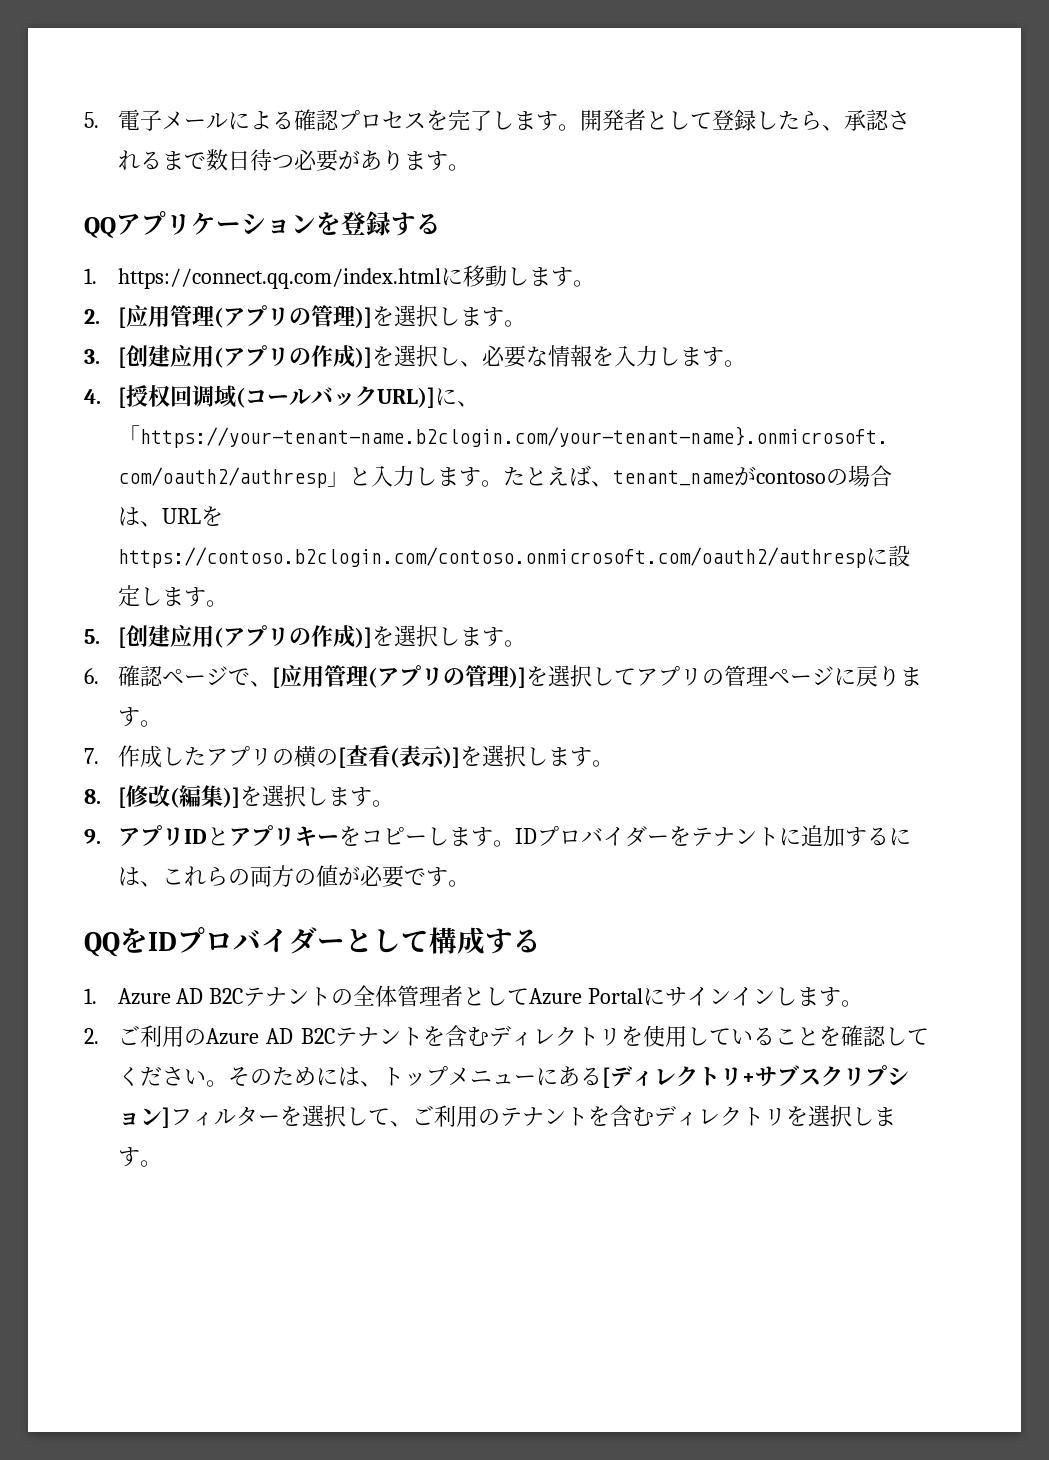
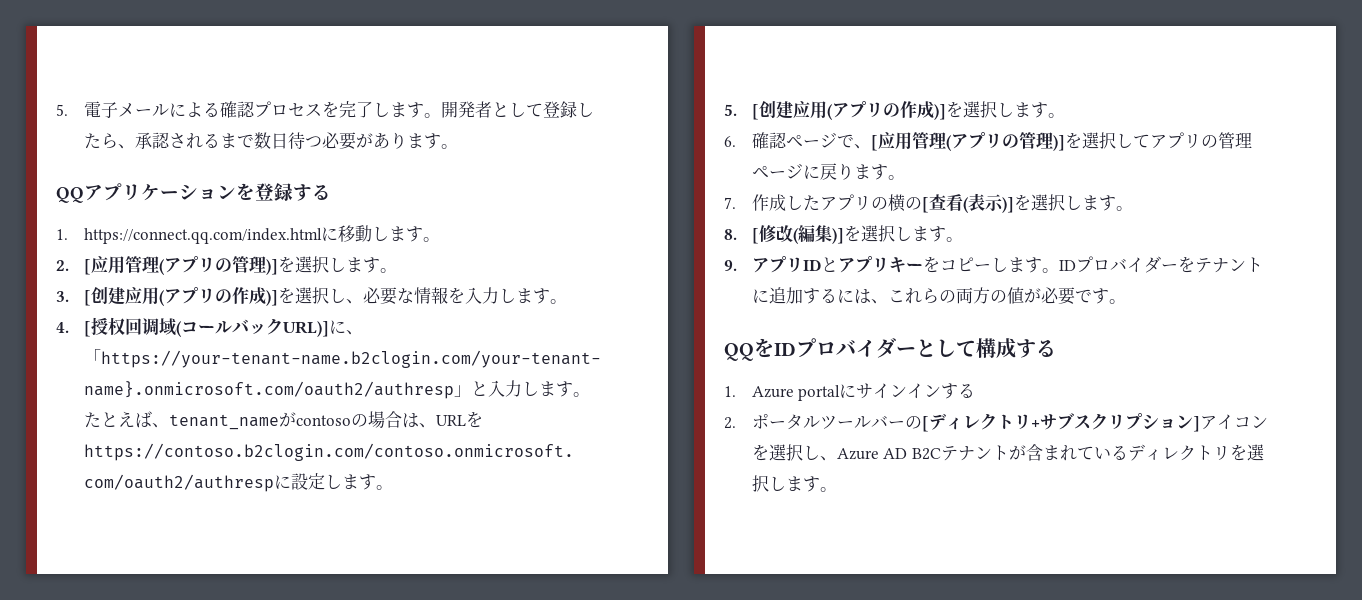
- 1. Azure AD B2Cテナントの全体管理者としてAzure Portalにサインインします。
- 2.ご利用のAzure AD B2Cテナントを含むディレクトリを使用していることを確認してください。そのためには、トップメニューにある[ディレクトリ+サブスクリプション]フィルターを選択して、ご利用のテナントを含むディレクトリを選択します。
+ 1. Azure portalにサインインする
+ 2.ポータルツールバーの[ディレクトリ+サブスクリプション]アイコンを選択し、Azure AD B2Cテナントが含まれているディレクトリを選択します。

